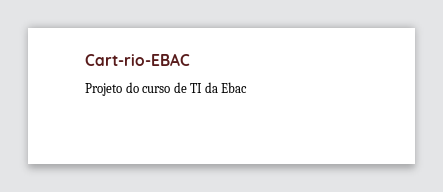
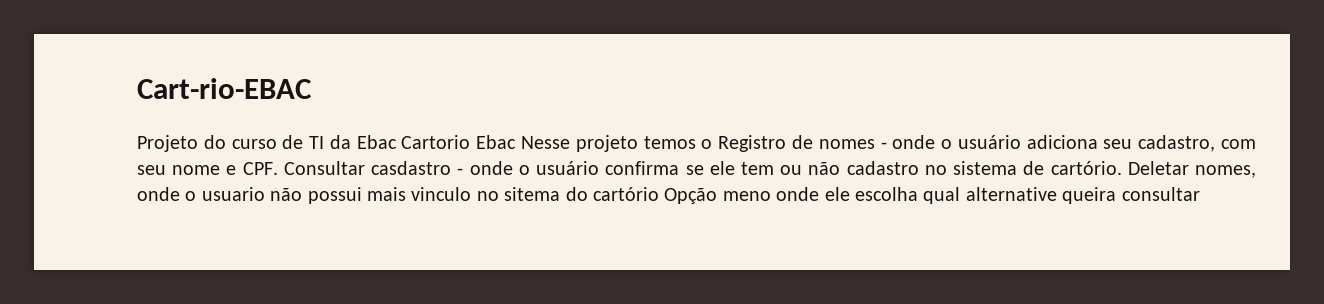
- Projeto do curso de TI da Ebac
+ Projeto do curso de TI da Ebac Cartorio Ebac Nesse projeto temos o Registro de nomes - onde o usuário adiciona seu cadastro, com seu nome e CPF. Consultar casdastro - onde o usuário confirma se ele tem ou não cadastro no sistema de cartório. Deletar nomes, onde o usuario não possui mais vinculo no sitema do cartório Opção meno onde ele escolha qual alternative queira consultar

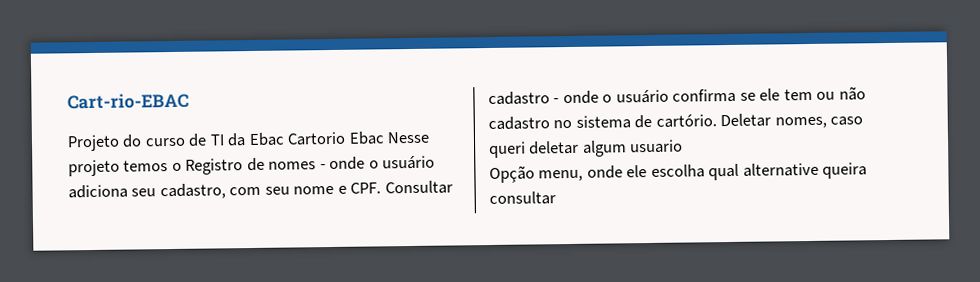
- Projeto do curso de TI da Ebac Cartorio Ebac Nesse projeto temos o Registro de nomes - onde o usuário adiciona seu cadastro, com seu nome e CPF. Consultar casdastro - onde o usuário confirma se ele tem ou não cadastro no sistema de cartório.
+ Projeto do curso de TI da Ebac Cartorio Ebac Nesse projeto temos o Registro de nomes - onde o usuário adiciona seu cadastro, com seu nome e CPF. Consultar cadastro - onde o usuário confirma se ele tem ou não cadastro no sistema de cartório.
- Deletar nomes, onde o usuario não possui mais vinculo no sitema do cartório Opção meno onde ele escolha qual alternative queira consultar
+ Deletar nomes, caso queri deletar algum usuario
+ Opção menu, onde ele escolha qual alternative queira consultar

